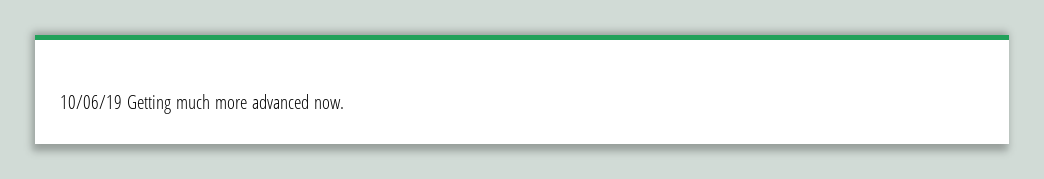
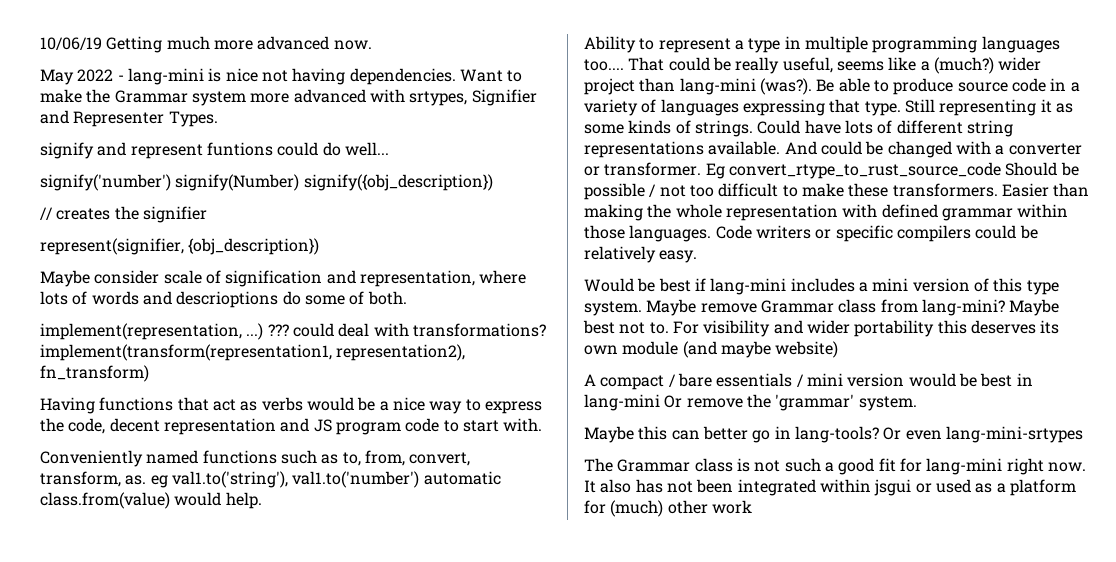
+ May 2022 - lang-mini is nice not having dependencies. Want to make the Grammar system more advanced with srtypes, Signifier and Representer Types.
+ signify and represent funtions could do well...
+ signify('number') signify(Number) signify({obj_description})
+ // creates the signifier
+ represent(signifier, {obj_description})
+ Maybe consider scale of signification and representation, where lots of words and descrioptions do some of both.
+ implement(representation, ...) ??? could deal with transformations? implement(transform(representation1, representation2), fn_transform)
+ Having functions that act as verbs would be a nice way to express the code, decent representation and JS program code to start with.
+ Conveniently named functions such as to, from, convert, transform, as. eg val1.to('string'), val1.to('number') automatic class.from(value) would help.
+ Ability to represent a type in multiple programming languages too.... That could be really useful, seems like a (much?) wider project than lang-mini (was?). Be able to produce source code in a variety of languages expressing that type. Still representing it as some kinds of strings. Could have lots of different string representations available. And could be changed with a converter or transformer. Eg convert_rtype_to_rust_source_code Should be possible / not too difficult to make these transformers. Easier than making the whole representation with defined grammar within those languages. Code writers or specific compilers could be relatively easy.
+ Would be best if lang-mini includes a mini version of this type system. Maybe remove Grammar class from lang-mini? Maybe best not to. For visibility and wider portability this deserves its own module (and maybe website)
+ A compact / bare essentials / mini version would be best in lang-mini Or remove the 'grammar' system.
+ Maybe this can better go in lang-tools? Or even lang-mini-srtypes
+ The Grammar class is not such a good fit for lang-mini right now. It also has not been integrated within jsgui or used as a platform for (much) other work

